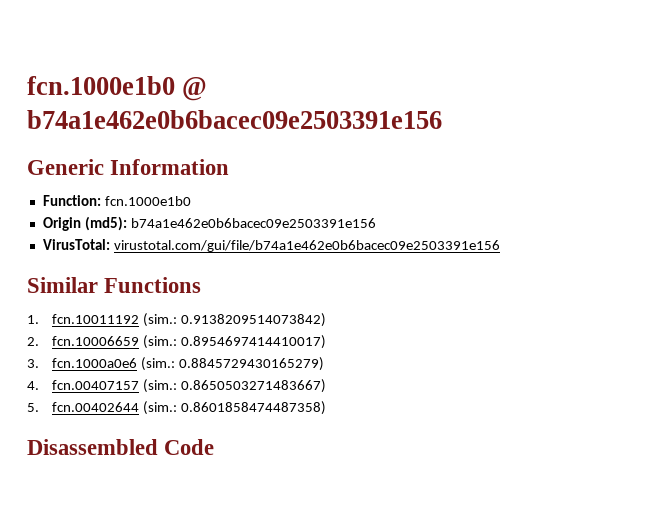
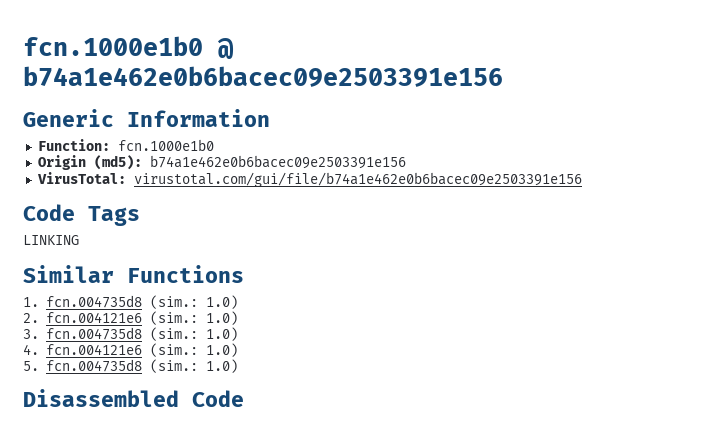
+ Code Tags
+ LINKING
- 1. fcn.10011192 (sim.: 0.9138209514073842)
- 2. fcn.10006659 (sim.: 0.8954697414410017)
- 3. fcn.1000a0e6 (sim.: 0.8845729430165279)
- 4. fcn.00407157 (sim.: 0.8650503271483667)
- 5. fcn.00402644 (sim.: 0.8601858474487358)
+ 1. fcn.004735d8 (sim.: 1.0)
+ 2. fcn.004121e6 (sim.: 1.0)
+ 3. fcn.004735d8 (sim.: 1.0)
+ 4. fcn.004121e6 (sim.: 1.0)
+ 5. fcn.004735d8 (sim.: 1.0)

